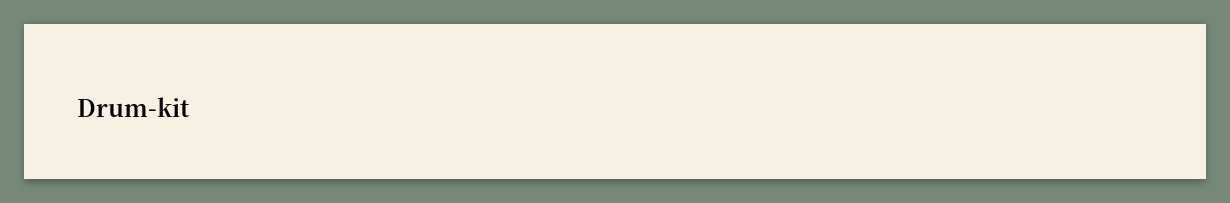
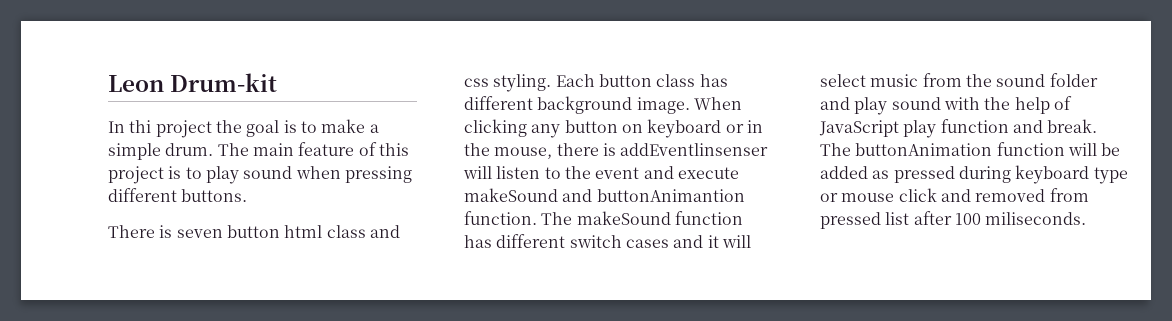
- Drum-kit
+ Leon Drum-kit
+ In thi project the goal is to make a simple drum. The main feature of this project is to play sound when pressing different buttons.
+ There is seven button html class and css styling. Each button class has different background image. When clicking any button on keyboard or in the mouse, there is addEventlinsenser will listen to the event and execute makeSound and buttonAnimantion function. The makeSound function has different switch cases and it will select music from the sound folder and play sound with the help of JavaScript play function and break. The buttonAnimation function will be added as pressed during keyboard type or mouse click and removed from pressed list after 100 miliseconds.

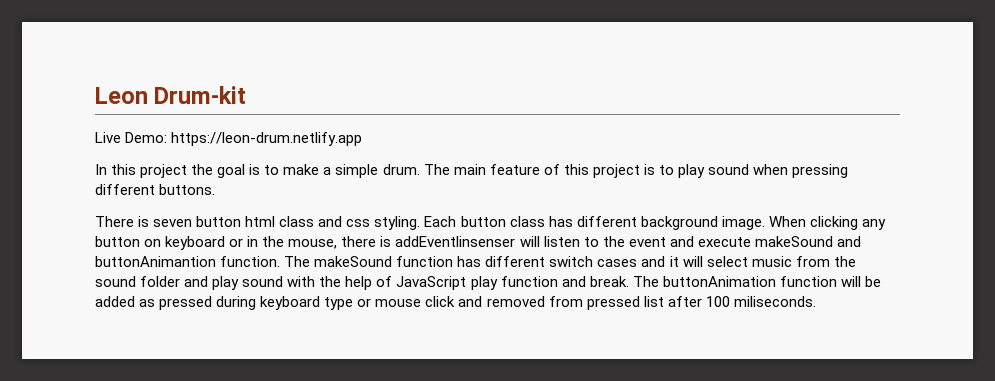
+ Live Demo: https://leon-drum.netlify.app
- In thi project the goal is to make a simple drum.
+ In this project the goal is to make a simple drum.

